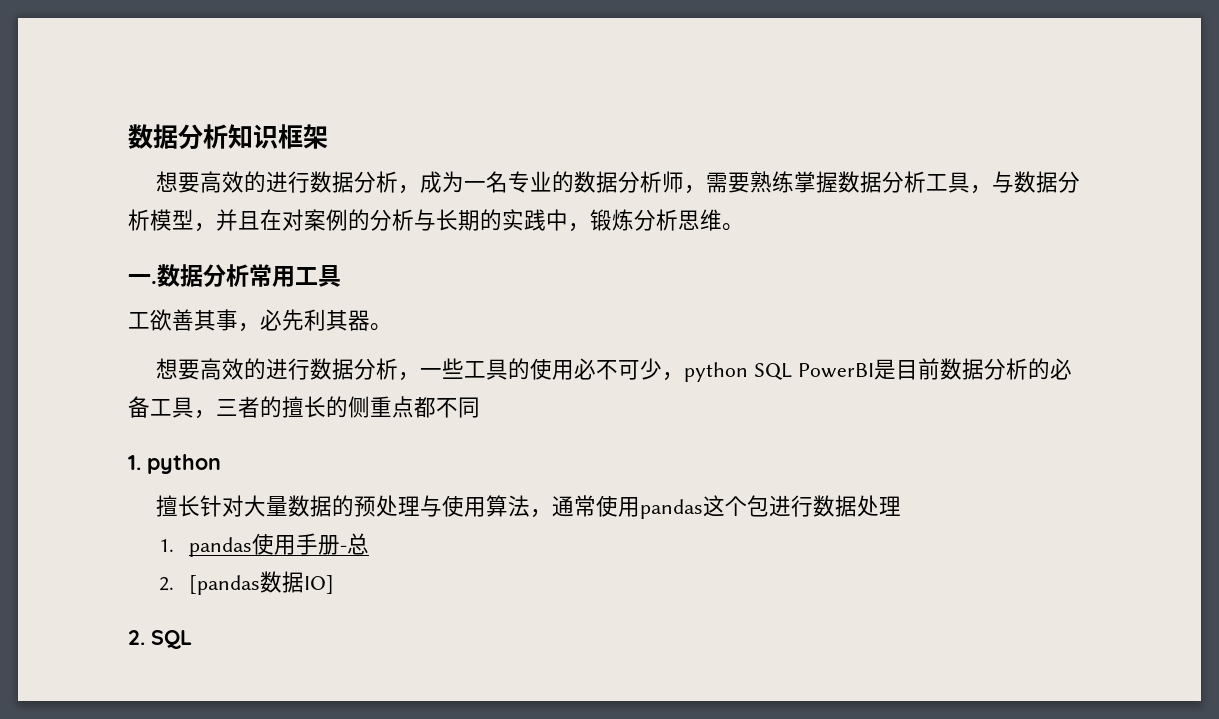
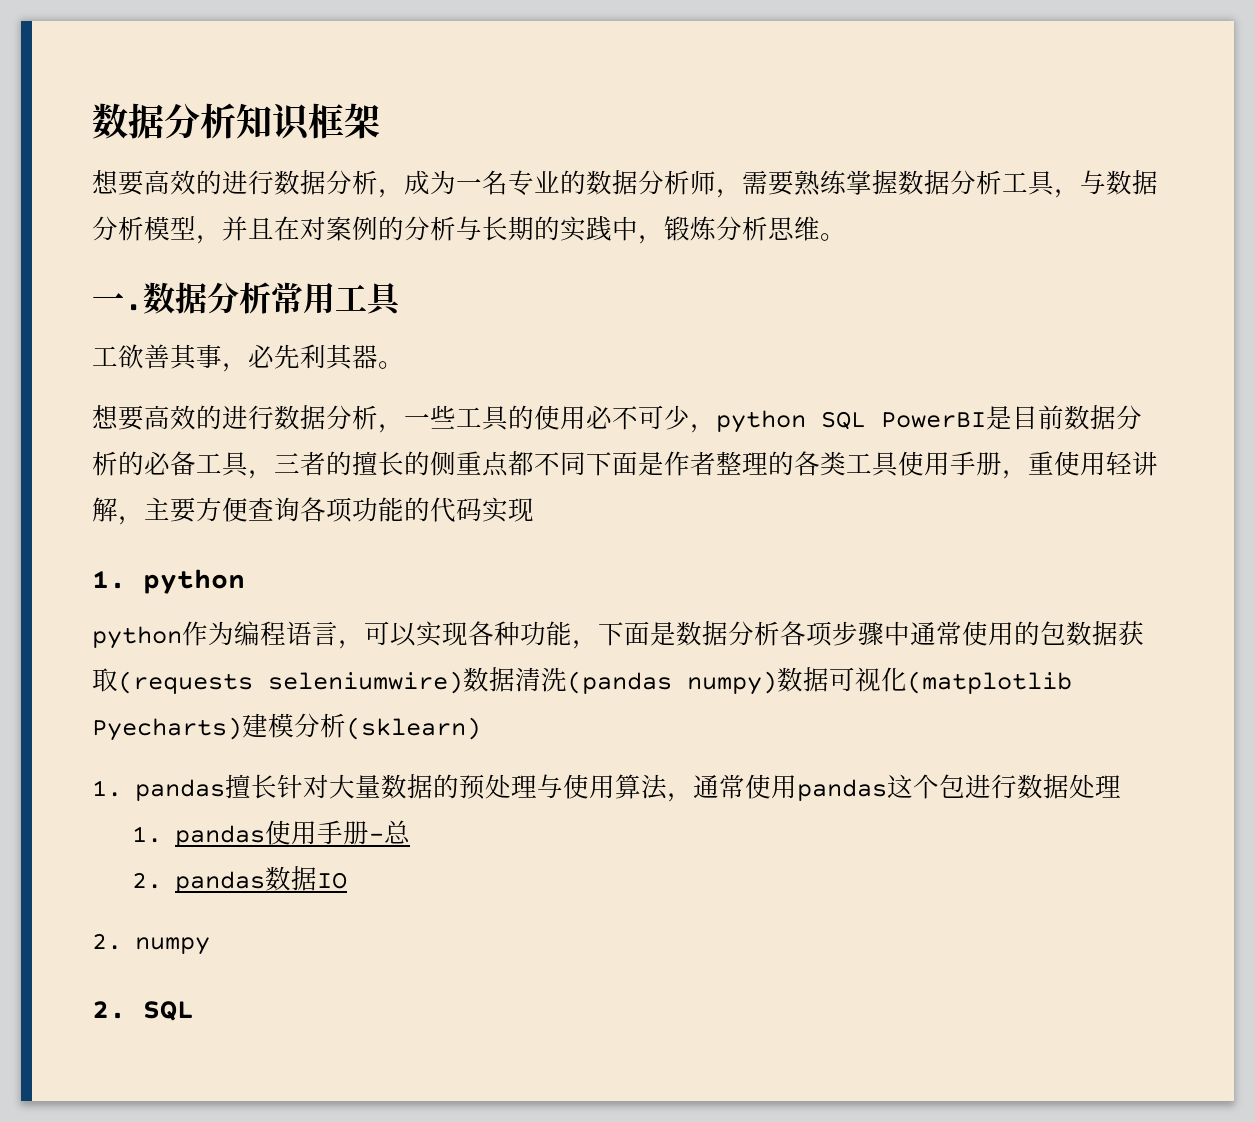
- 想要高效的进行数据分析，一些工具的使用必不可少，python SQL PowerBI是目前数据分析的必备工具，三者的擅长的侧重点都不同
+ 想要高效的进行数据分析，一些工具的使用必不可少，python SQL PowerBI是目前数据分析的必备工具，三者的擅长的侧重点都不同下面是作者整理的各类工具使用手册，重使用轻讲解，主要方便查询各项功能的代码实现
  1. python
- 擅长针对大量数据的预处理与使用算法，通常使用pandas这个包进行数据处理
+ python作为编程语言，可以实现各种功能，下面是数据分析各项步骤中通常使用的包数据获取(requests seleniumwire)数据清洗(pandas numpy)数据可视化(matplotlib Pyecharts)建模分析(sklearn)
+ 1. pandas擅长针对大量数据的预处理与使用算法，通常使用pandas这个包进行数据处理
- 2. [pandas数据IO]
+ 2. pandas数据IO
+ 2. numpy

